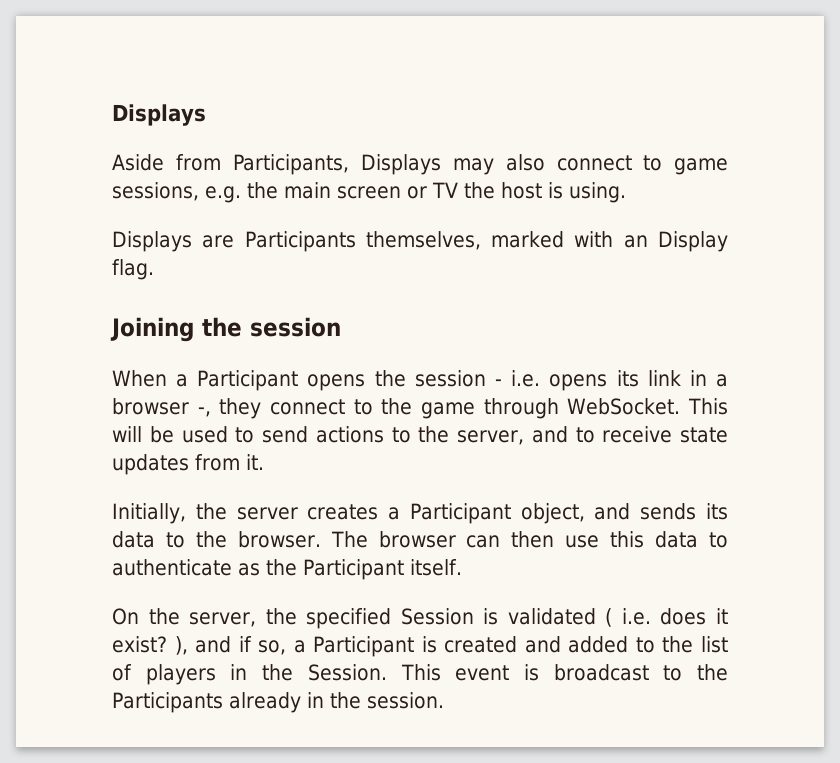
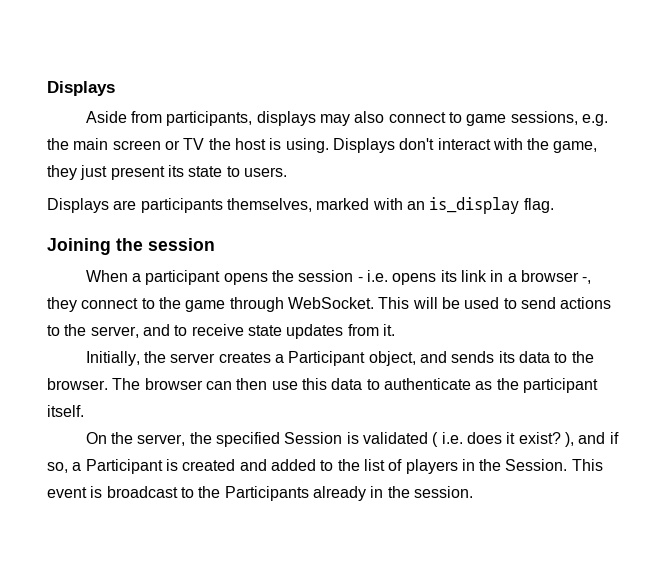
- Aside from Participants, Displays may also connect to game sessions, e.g. the main screen or TV the host is using.
+ Aside from participants, displays may also connect to game sessions, e.g. the main screen or TV the host is using. Displays don't interact with the game, they just present its state to users.
- Displays are Participants themselves, marked with an Display flag.
+ Displays are participants themselves, marked with an is_display flag.
- When a Participant opens the session - i.e. opens its link in a browser -, they connect to the game through WebSocket.
+ When a participant opens the session - i.e. opens its link in a browser -, they connect to the game through WebSocket.
- The browser can then use this data to authenticate as the Participant itself.
+ The browser can then use this data to authenticate as the participant itself.

